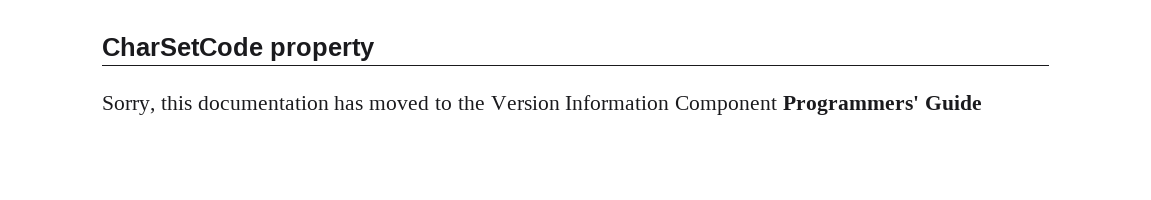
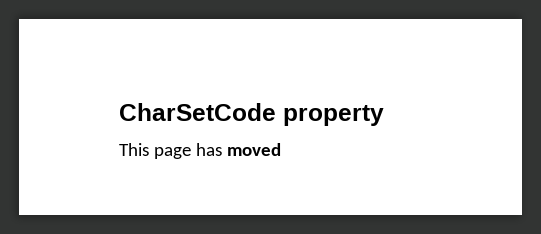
- Sorry, this documentation has moved to the Version Information Component Programmers' Guide
+ This page has moved

